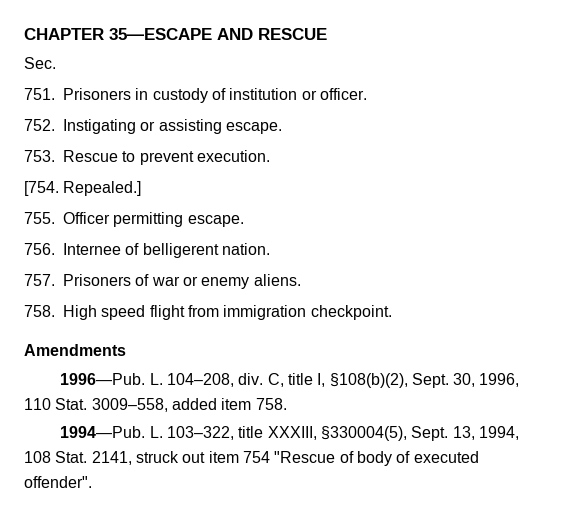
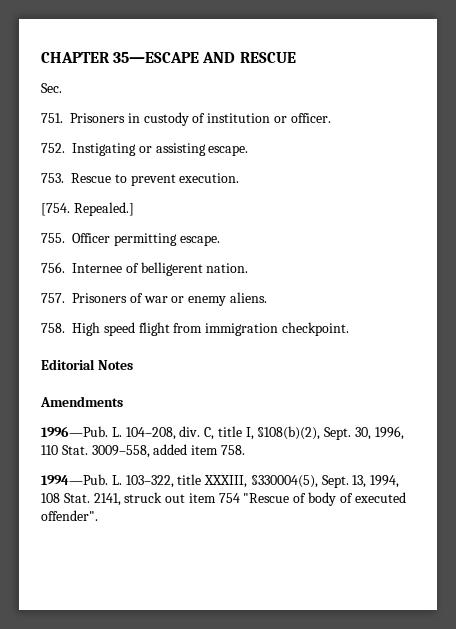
+ Editorial Notes

